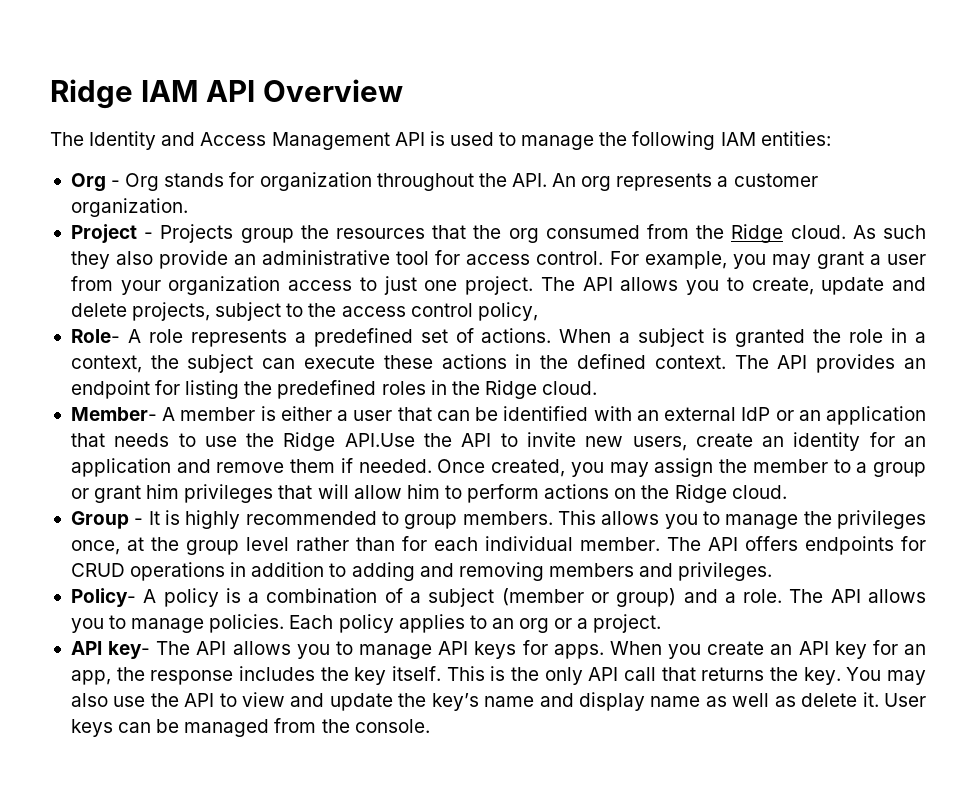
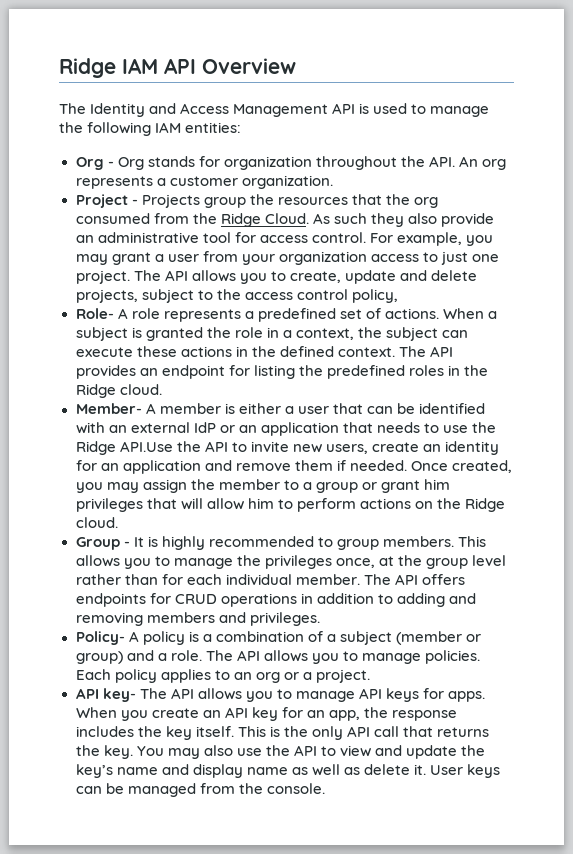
- Project - Projects group the resources that the org consumed from the Ridge cloud.
+ Project - Projects group the resources that the org consumed from the Ridge Cloud.

